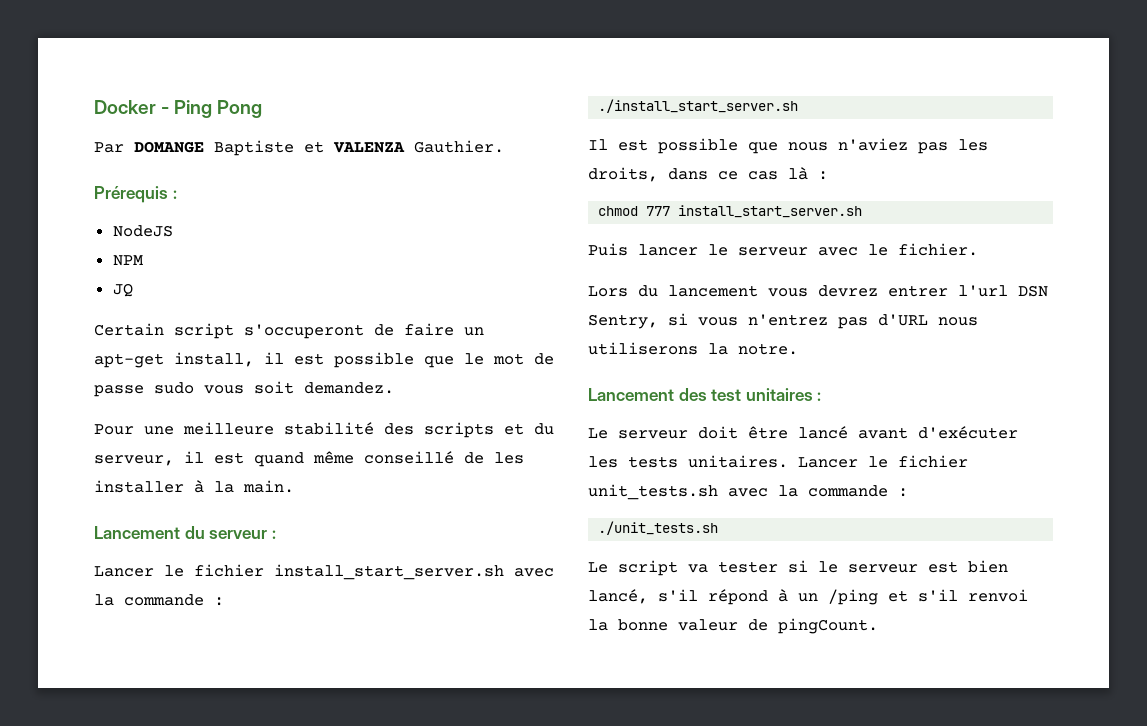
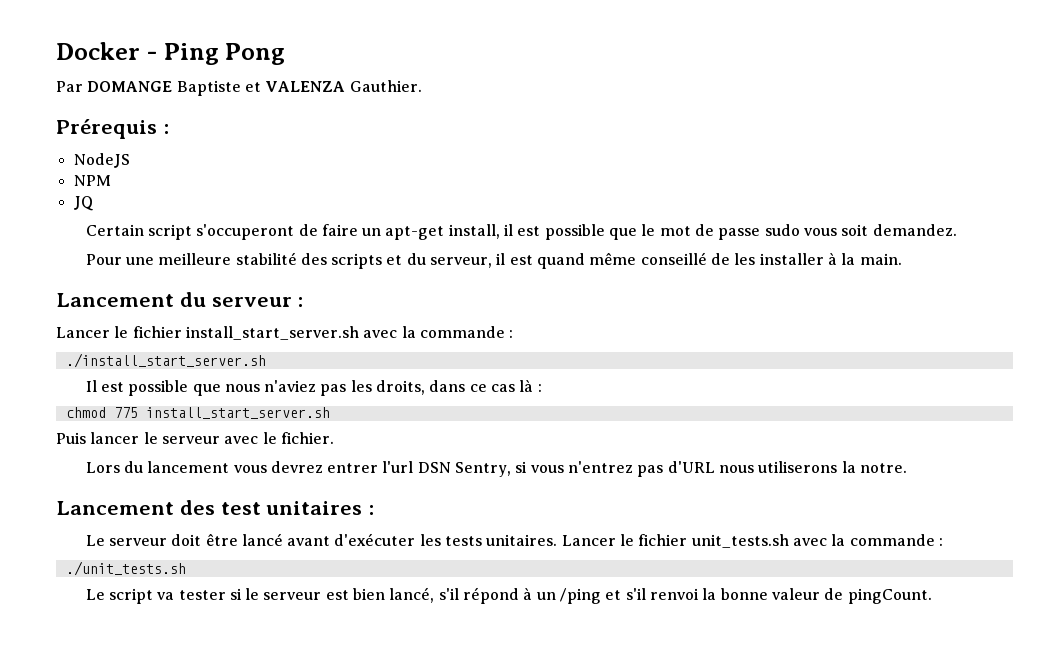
- chmod 777 install_start_server.sh
+ chmod 775 install_start_server.sh

